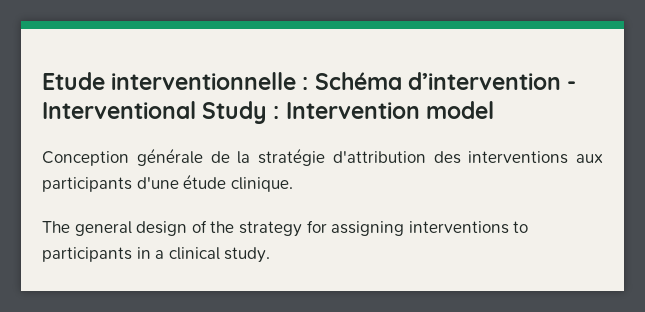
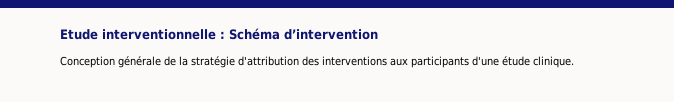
- Etude interventionnelle : Schéma d’intervention - Interventional Study : Intervention model
+ Etude interventionnelle : Schéma d’intervention
- The general design of the strategy for assigning interventions to participants in a clinical study.

